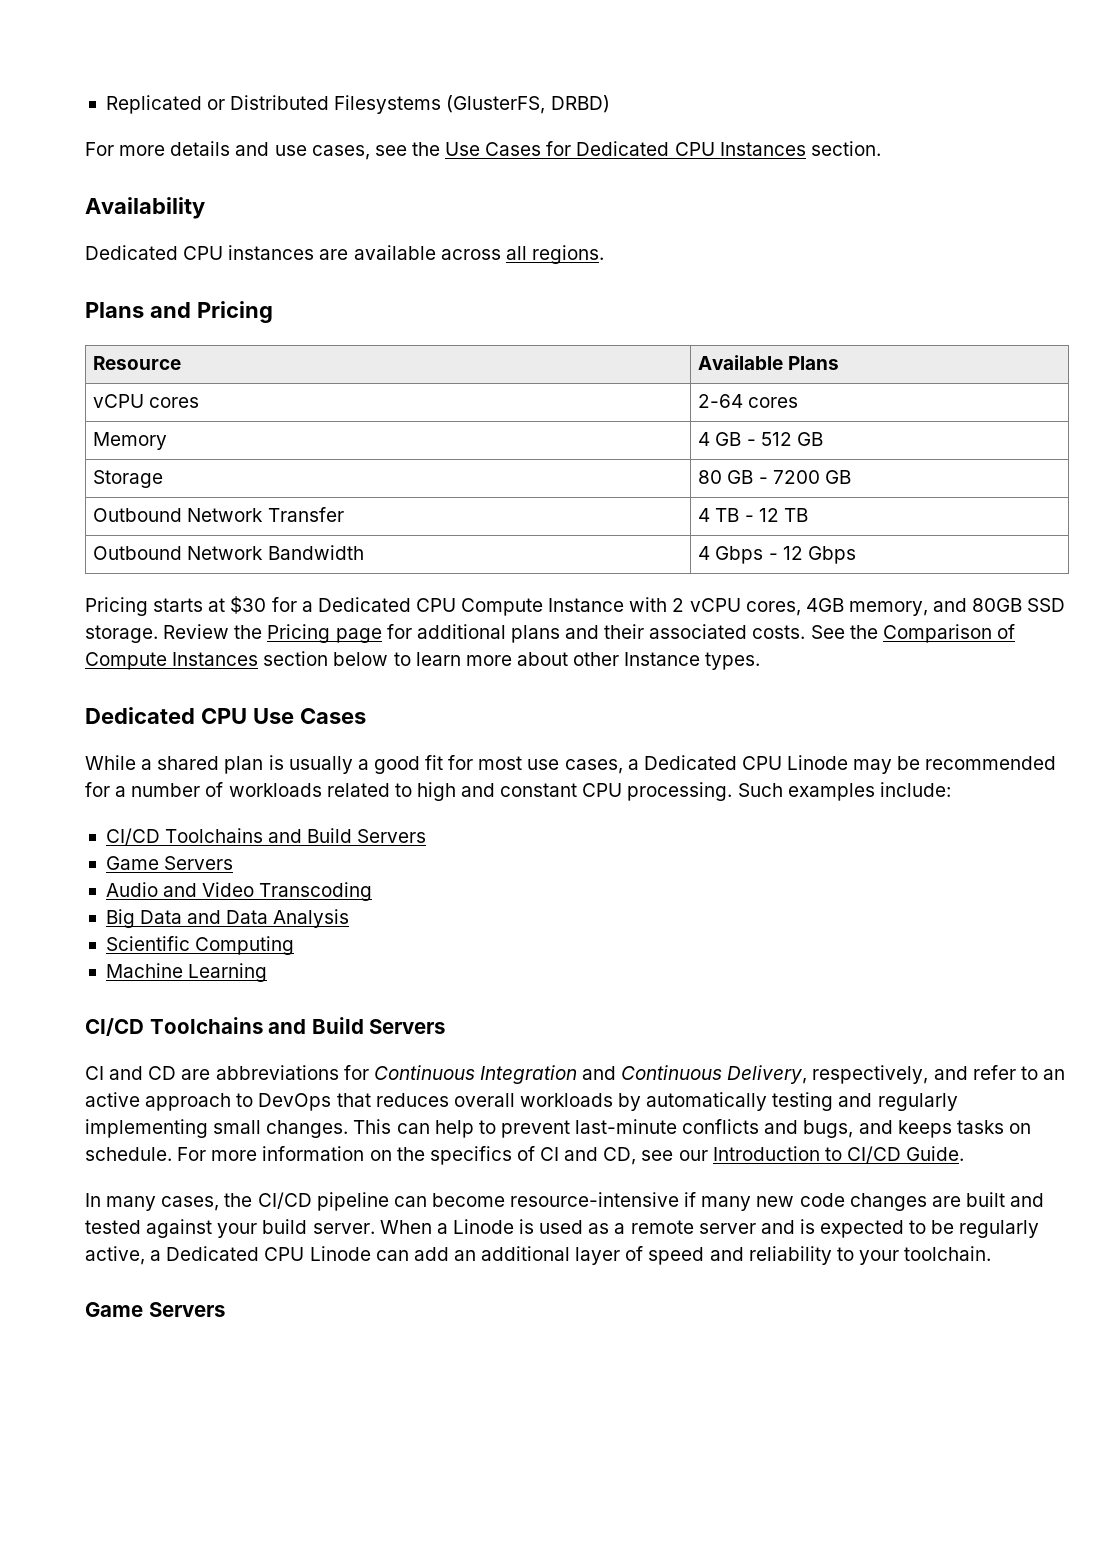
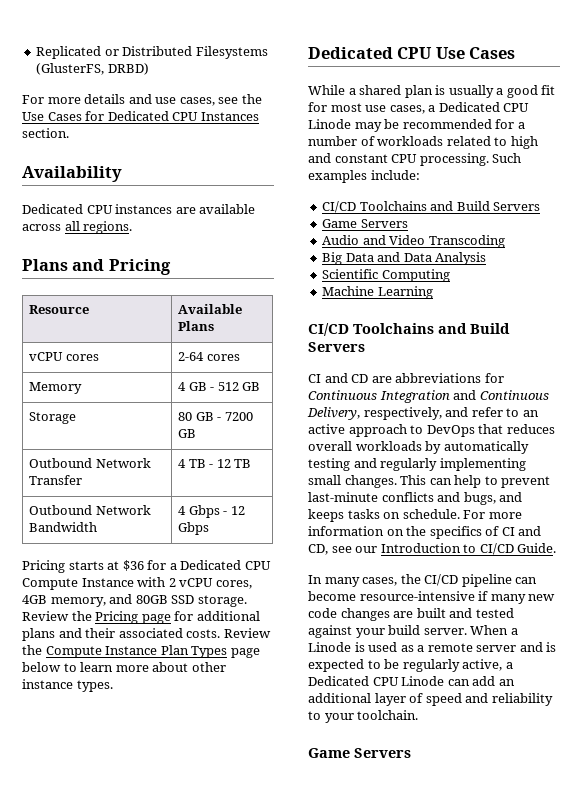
- Pricing starts at $30 for a Dedicated CPU Compute Instance with 2 vCPU cores, 4GB memory, and 80GB SSD storage.
+ Pricing starts at $36 for a Dedicated CPU Compute Instance with 2 vCPU cores, 4GB memory, and 80GB SSD storage.
- See the Comparison of Compute Instances section below to learn more about other Instance types.
+ Review the Compute Instance Plan Types page below to learn more about other instance types.

